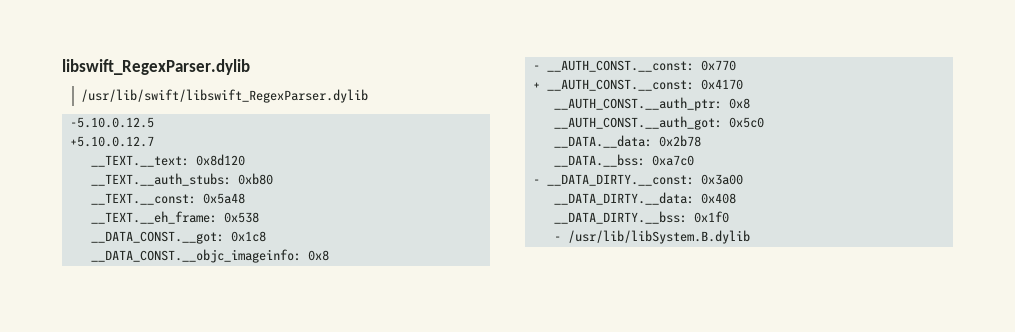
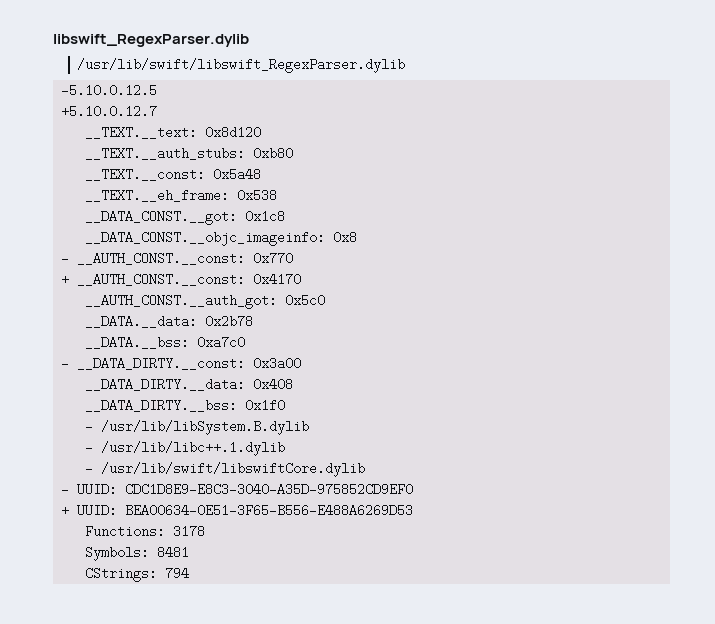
- __AUTH_CONST.__auth_ptr: 0x8
+ - /usr/lib/libc++.1.dylib
+ - /usr/lib/swift/libswiftCore.dylib
+ - UUID: CDC1D8E9-E8C3-3040-A35D-975852CD9EF0
+ + UUID: BEA00634-0E51-3F65-B556-E488A6269D53
+ Functions: 3178
+ Symbols: 8481
+ CStrings: 794

